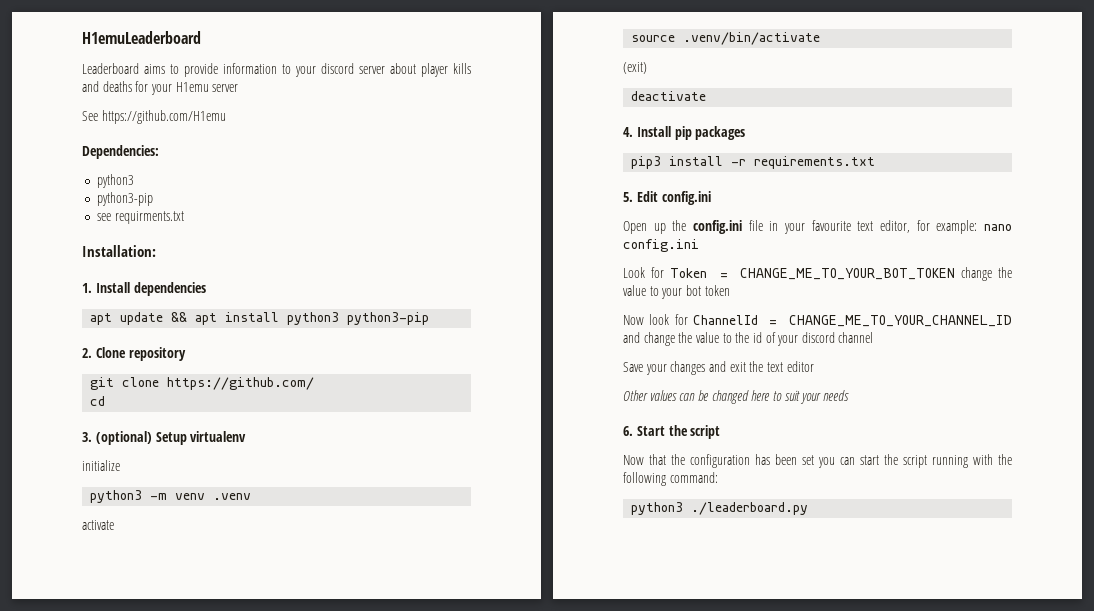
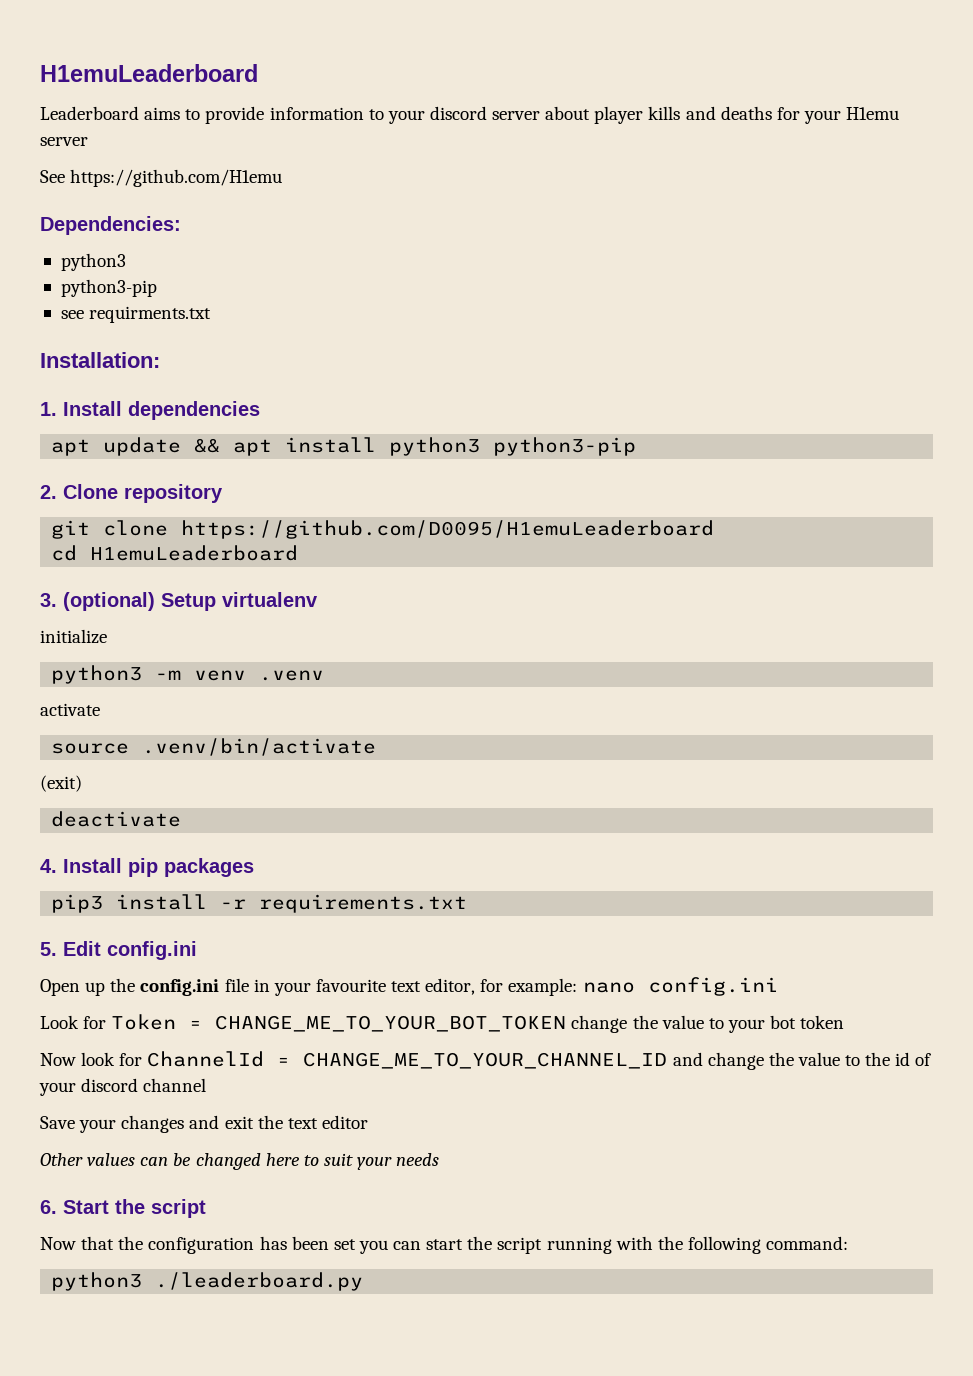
- git clone https://github.com/
+ git clone https://github.com/D0095/H1emuLeaderboard
- cd
+ cd H1emuLeaderboard

